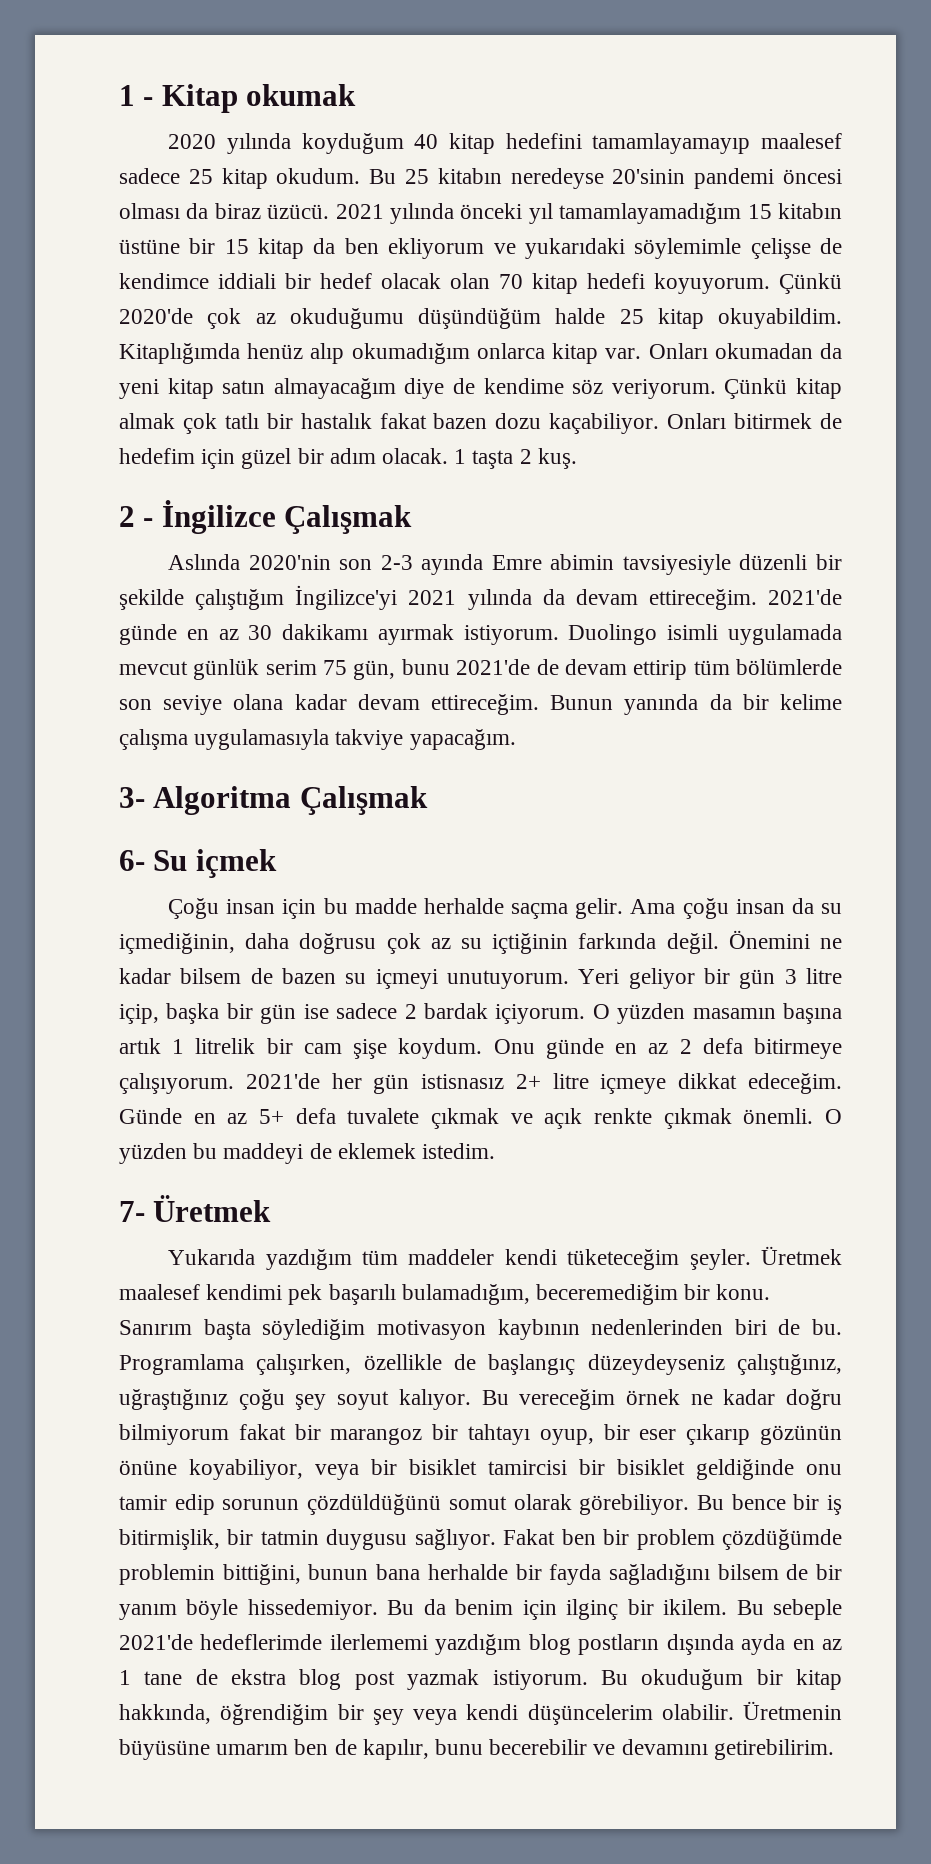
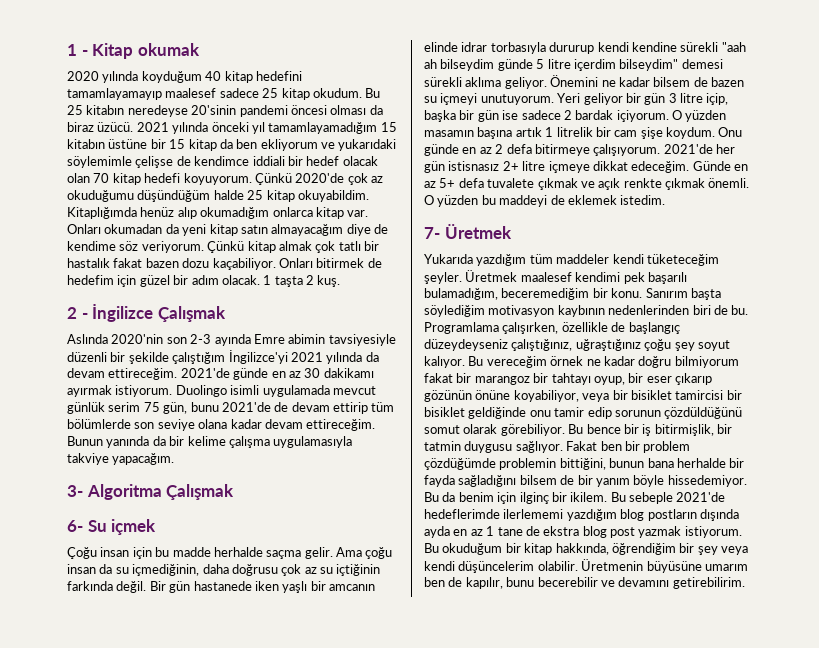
+ Bir gün hastanede iken yaşlı bir amcanın elinde idrar torbasıyla dururup kendi kendine sürekli "aah ah bilseydim günde 5 litre içerdim bilseydim" demesi sürekli aklıma geliyor.

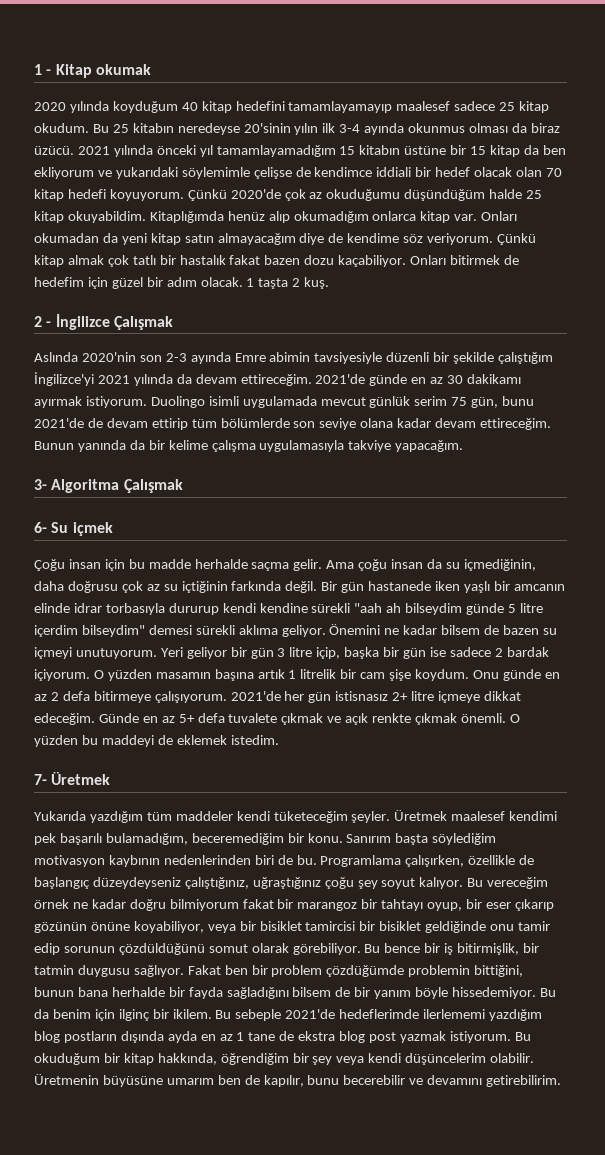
- Bu 25 kitabın neredeyse 20'sinin pandemi öncesi olması da biraz üzücü.
+ Bu 25 kitabın neredeyse 20'sinin yılın ilk 3-4 ayında okunmus olması da biraz üzücü.

